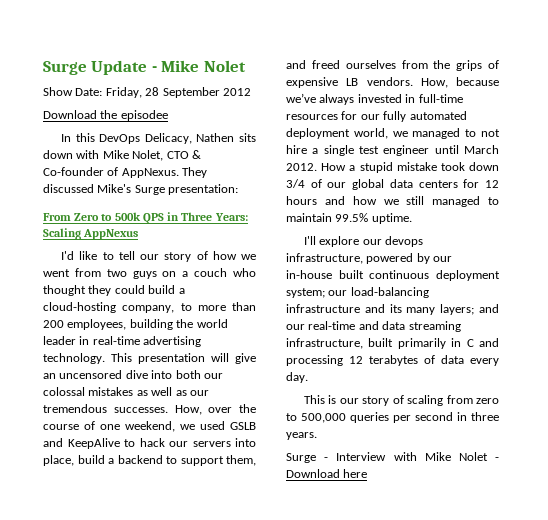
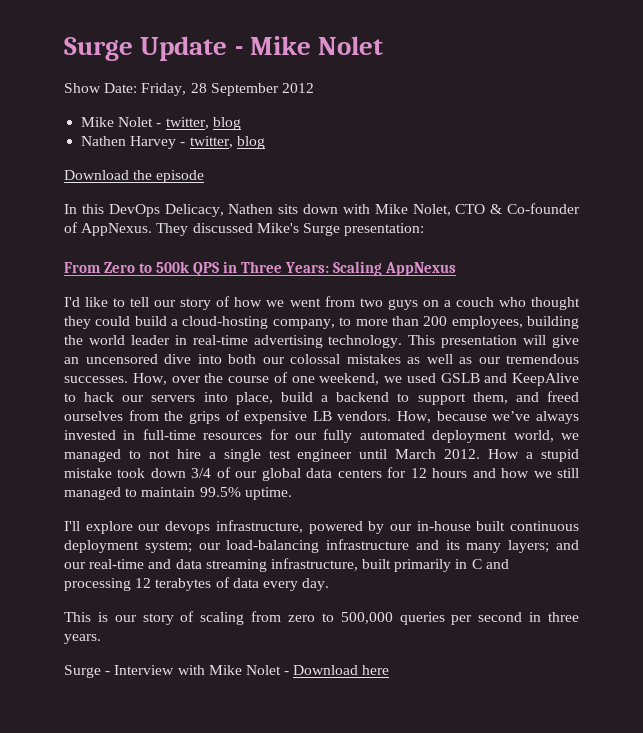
+ Mike Nolet - twitter, blog
+ Nathen Harvey - twitter, blog
- Download the episodee
+ Download the episode

